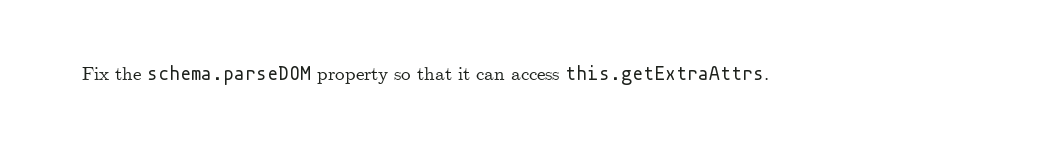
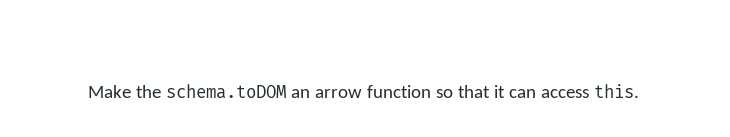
- Fix the schema.parseDOM property so that it can access this.getExtraAttrs.
+ Make the schema.toDOM an arrow function so that it can access this.

